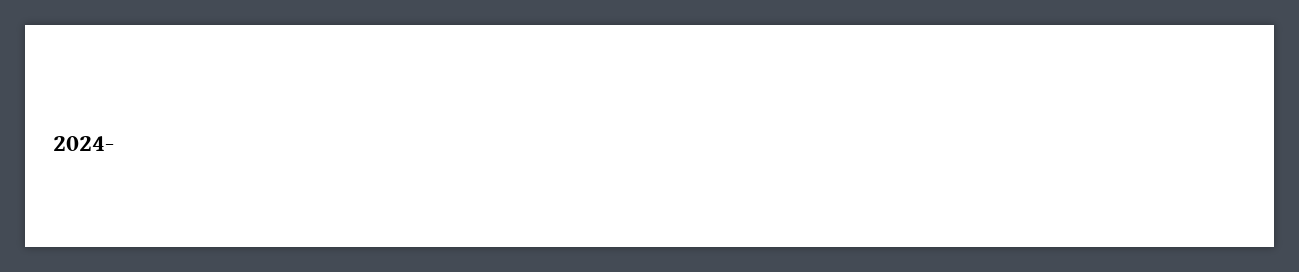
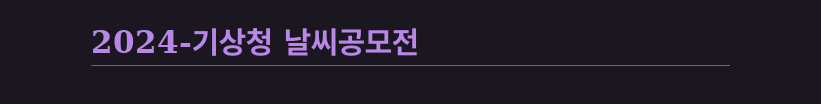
- 2024-
+ 2024-기상청 날씨공모전

